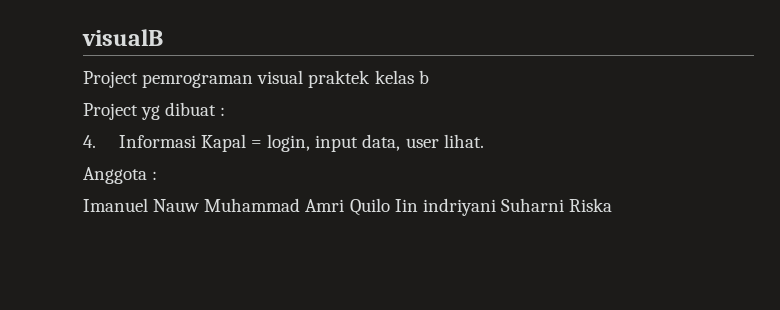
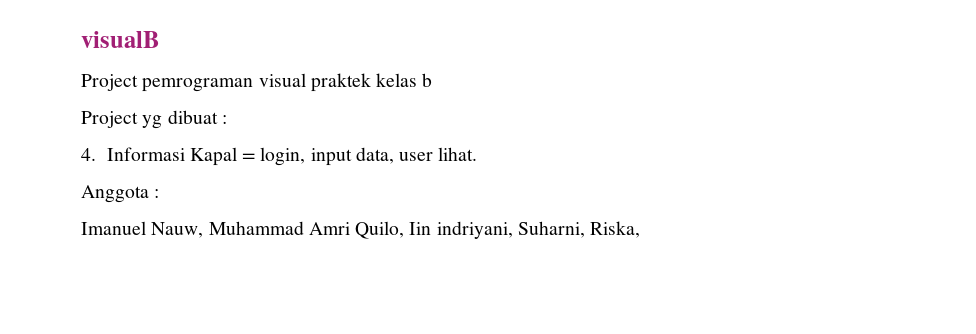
- Imanuel Nauw Muhammad Amri Quilo Iin indriyani Suharni Riska
+ Imanuel Nauw, Muhammad Amri Quilo, Iin indriyani, Suharni, Riska,

